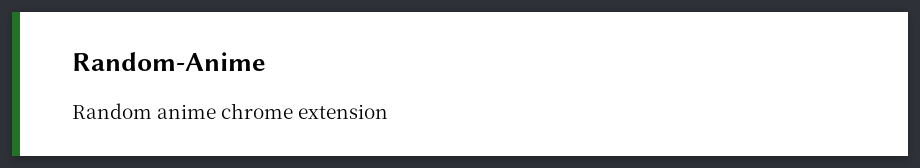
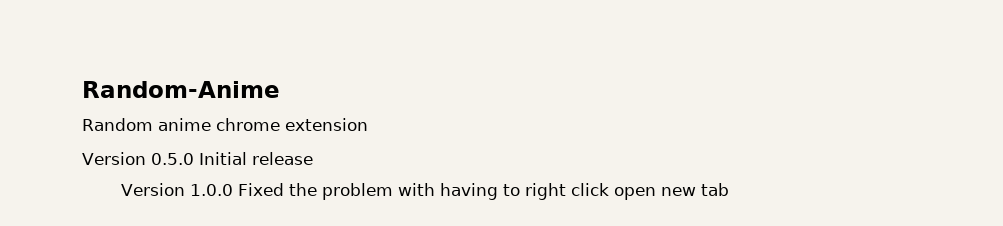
+ Version 0.5.0 Initial release
+ Version 1.0.0 Fixed the problem with having to right click open new tab

